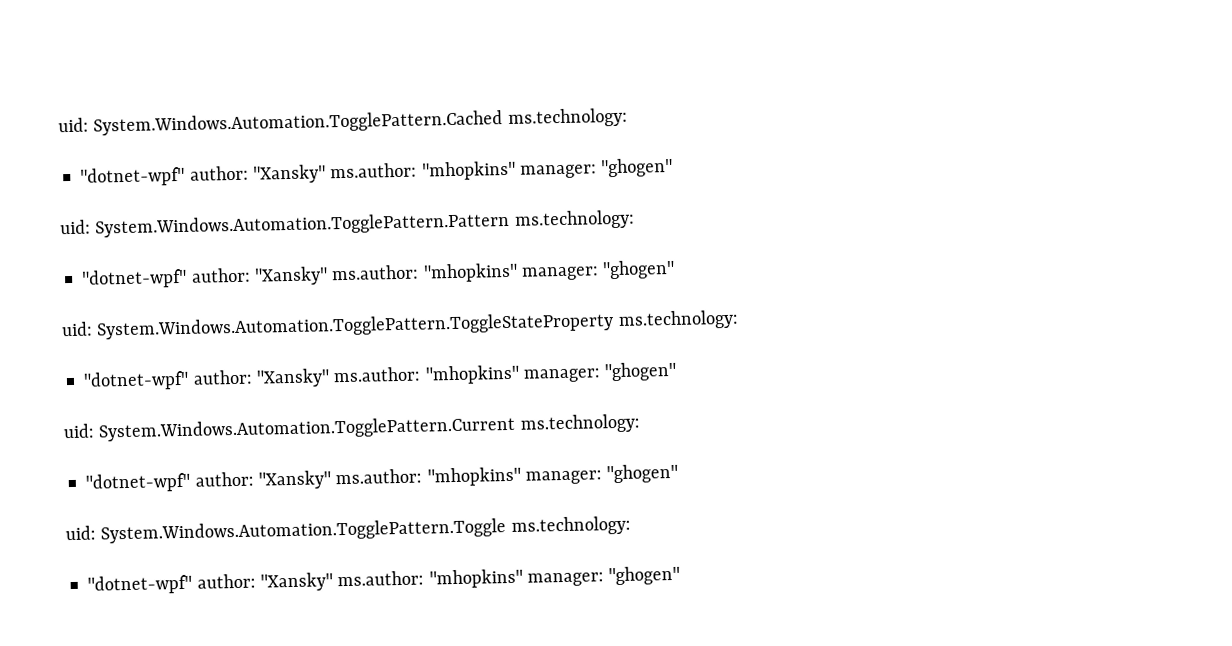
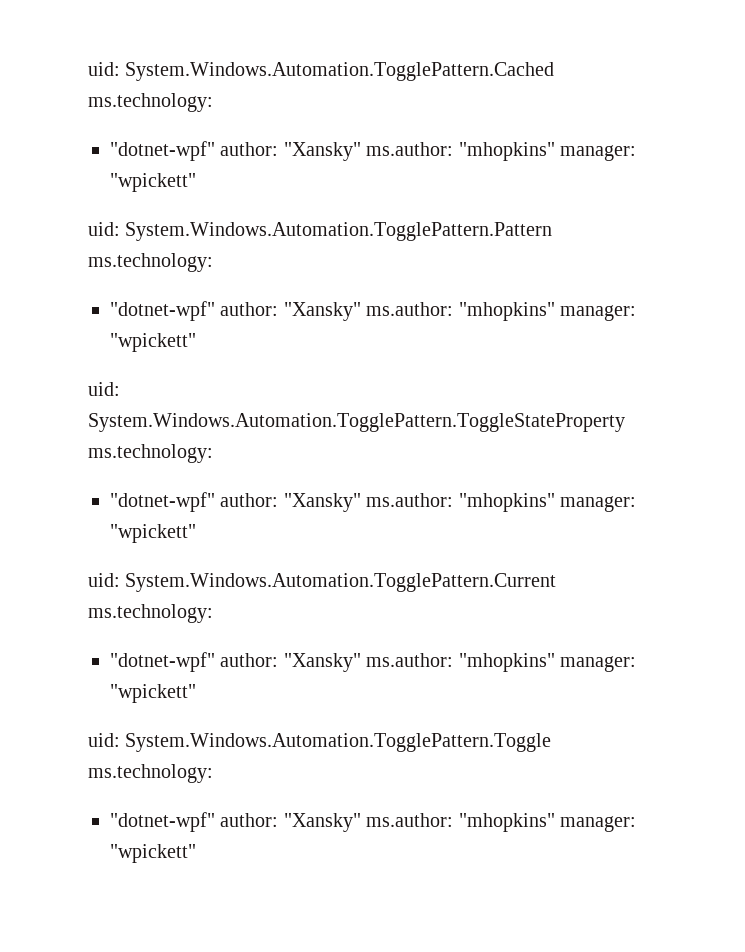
  uid: System.Windows.Automation.TogglePattern.Cached ms.technology:
- "dotnet-wpf" author: "Xansky" ms.author: "mhopkins" manager: "ghogen"
+ "dotnet-wpf" author: "Xansky" ms.author: "mhopkins" manager: "wpickett"
  uid: System.Windows.Automation.TogglePattern.Pattern ms.technology:
- "dotnet-wpf" author: "Xansky" ms.author: "mhopkins" manager: "ghogen"
+ "dotnet-wpf" author: "Xansky" ms.author: "mhopkins" manager: "wpickett"
  uid: System.Windows.Automation.TogglePattern.ToggleStateProperty ms.technology:
- "dotnet-wpf" author: "Xansky" ms.author: "mhopkins" manager: "ghogen"
+ "dotnet-wpf" author: "Xansky" ms.author: "mhopkins" manager: "wpickett"
  uid: System.Windows.Automation.TogglePattern.Current ms.technology:
- "dotnet-wpf" author: "Xansky" ms.author: "mhopkins" manager: "ghogen"
+ "dotnet-wpf" author: "Xansky" ms.author: "mhopkins" manager: "wpickett"
  uid: System.Windows.Automation.TogglePattern.Toggle ms.technology:
- "dotnet-wpf" author: "Xansky" ms.author: "mhopkins" manager: "ghogen"
+ "dotnet-wpf" author: "Xansky" ms.author: "mhopkins" manager: "wpickett"

